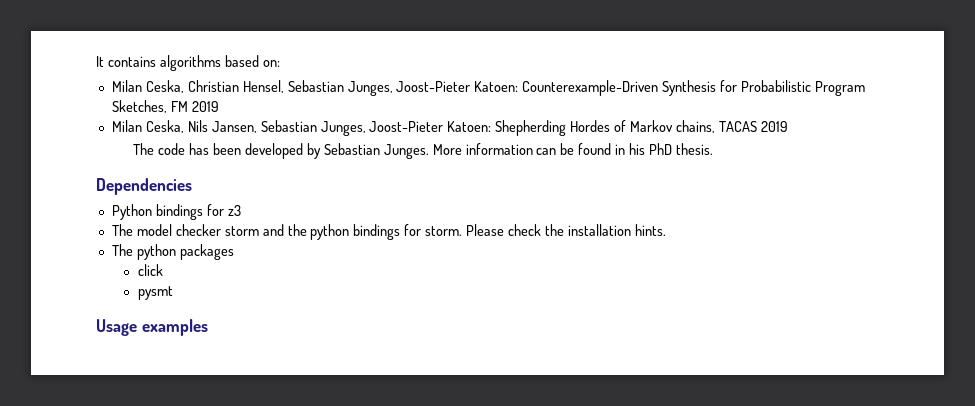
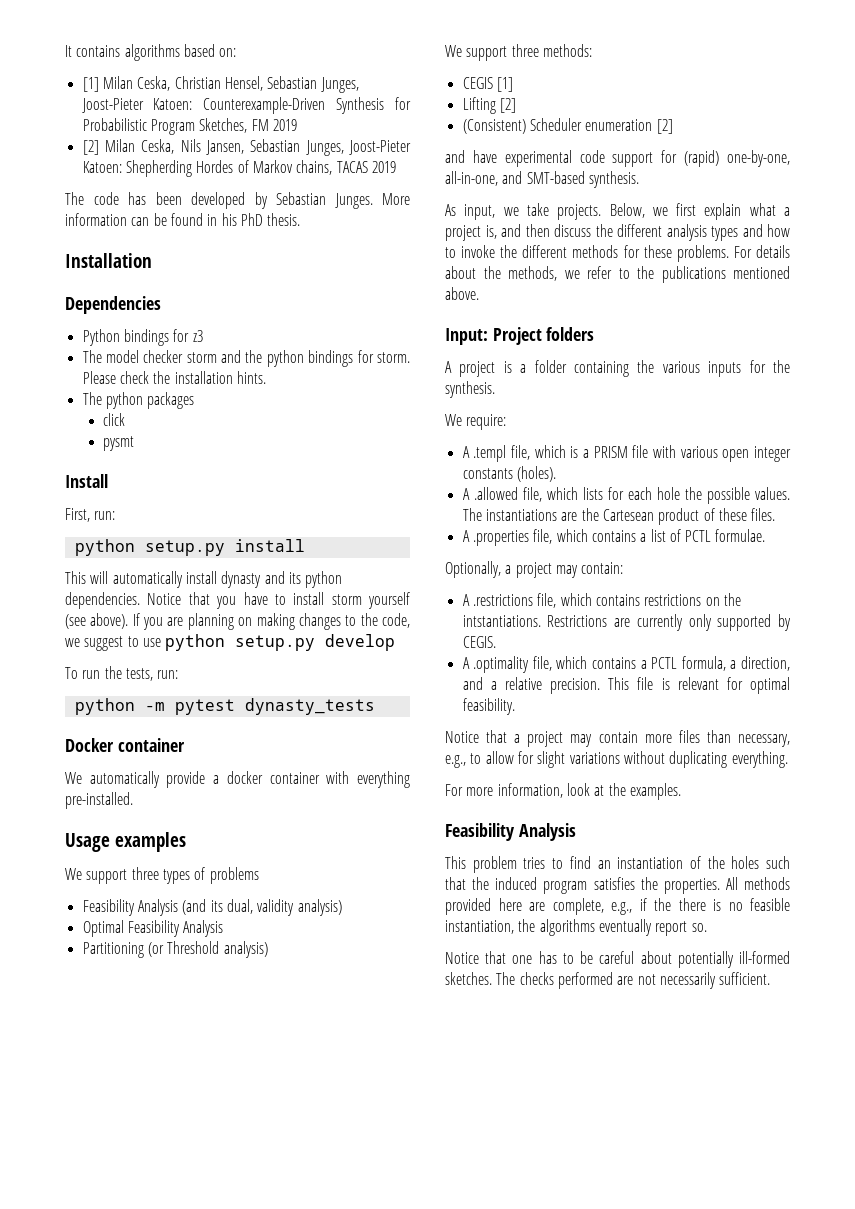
- Milan Ceska, Christian Hensel, Sebastian Junges, Joost-Pieter Katoen: Counterexample-Driven Synthesis for Probabilistic Program Sketches, FM 2019
+ [1] Milan Ceska, Christian Hensel, Sebastian Junges, Joost-Pieter Katoen: Counterexample-Driven Synthesis for Probabilistic Program Sketches, FM 2019
- Milan Ceska, Nils Jansen, Sebastian Junges, Joost-Pieter Katoen: Shepherding Hordes of Markov chains, TACAS 2019
+ [2] Milan Ceska, Nils Jansen, Sebastian Junges, Joost-Pieter Katoen: Shepherding Hordes of Markov chains, TACAS 2019
+ Installation
+ Install
+ First, run:
+ python setup.py install
+ This will automatically install dynasty and its python dependencies. Notice that you have to install storm yourself (see above). If you are planning on making changes to the code, we suggest to use python setup.py develop
+ To run the tests, run:
+ python -m pytest dynasty_tests
+ Docker container
+ We automatically provide a docker container with everything pre-installed.
  Usage examples
+ We support three types of problems
+ Feasibility Analysis (and its dual, validity analysis)
+ Optimal Feasibility Analysis
+ Partitioning (or Threshold analysis)
+ We support three methods:
+ CEGIS [1]
+ Lifting [2]
+ (Consistent) Scheduler enumeration [2]
+ and have experimental code support for (rapid) one-by-one, all-in-one, and SMT-based synthesis.
+ As input, we take projects. Below, we first explain what a project is, and then discuss the different analysis types and how to invoke the different methods for these problems. For details about the methods, we refer to the publications mentioned above.
+ Input: Project folders
+ A project is a folder containing the various inputs for the synthesis.
+ We require:
+ A .templ file, which is a PRISM file with various open integer constants (holes).
+ A .allowed file, which lists for each hole the possible values. The instantiations are the Cartesean product of these files.
+ A .properties file, which contains a list of PCTL formulae.
+ Optionally, a project may contain:
+ A .restrictions file, which contains restrictions on the intstantiations. Restrictions are currently only supported by CEGIS.
+ A .optimality file, which contains a PCTL formula, a direction, and a relative precision. This file is relevant for optimal feasibility.
+ Notice that a project may contain more files than necessary, e.g., to allow for slight variations without duplicating everything.
+ For more information, look at the examples.
+ Feasibility Analysis
+ This problem tries to find an instantiation of the holes such that the induced program satisfies the properties. All methods provided here are complete, e.g., if the there is no feasible instantiation, the algorithms eventually report so.
+ Notice that one has to be careful about potentially ill-formed sketches. The checks performed are not necessarily sufficient.

